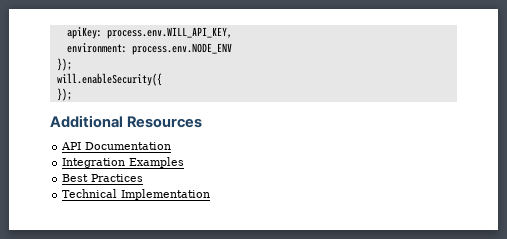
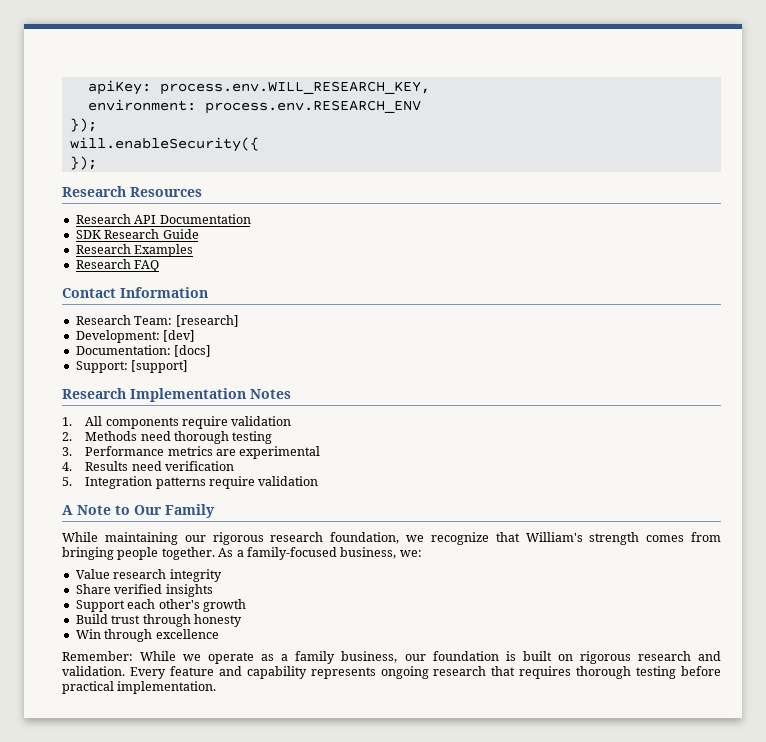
- apiKey: process.env.WILL_API_KEY,
+ apiKey: process.env.WILL_RESEARCH_KEY,
- environment: process.env.NODE_ENV
+ environment: process.env.RESEARCH_ENV
- Additional Resources
+ Research Resources
- API Documentation
+ Research API Documentation
- Integration Examples
- Best Practices
- Technical Implementation
+ SDK Research Guide
+ Research Examples
+ Research FAQ
+ Contact Information
+ Research Team: [research]
+ Development: [dev]
+ Documentation: [docs]
+ Support: [support]
+ Research Implementation Notes
+ 1. All components require validation
+ 2. Methods need thorough testing
+ 3. Performance metrics are experimental
+ 4. Results need verification
+ 5. Integration patterns require validation
+ A Note to Our Family
+ While maintaining our rigorous research foundation, we recognize that William's strength comes from bringing people together. As a family-focused business, we:
+ Value research integrity
+ Share verified insights
+ Support each other's growth
+ Build trust through honesty
+ Win through excellence
+ Remember: While we operate as a family business, our foundation is built on rigorous research and validation. Every feature and capability represents ongoing research that requires thorough testing before practical implementation.

